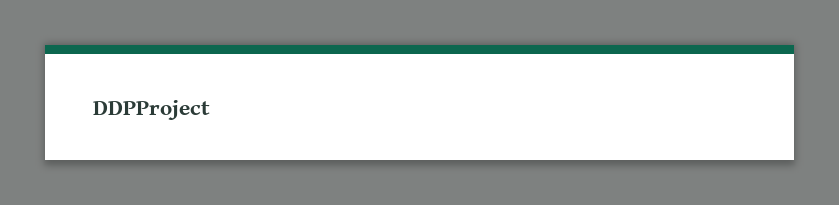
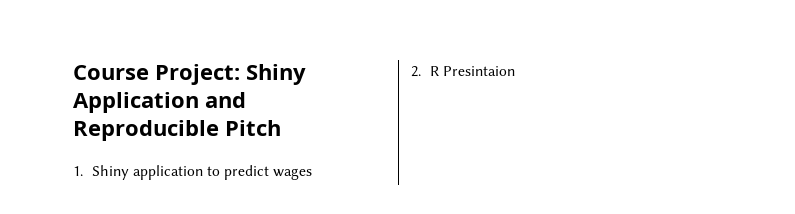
- DDPProject
+ Course Project: Shiny Application and Reproducible Pitch
+ 1. Shiny application to predict wages
+ 2. R Presintaion

